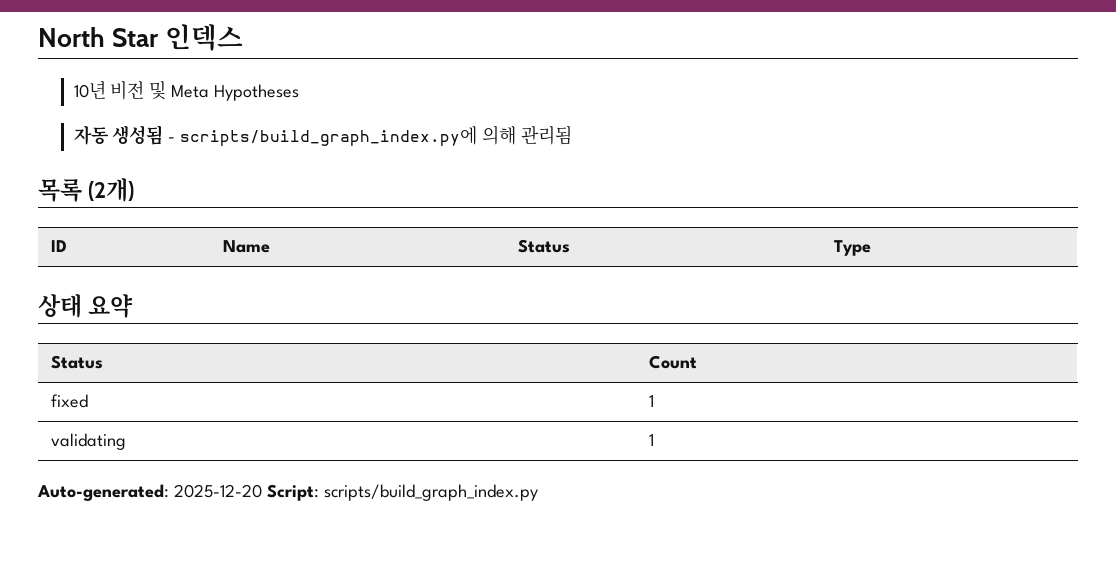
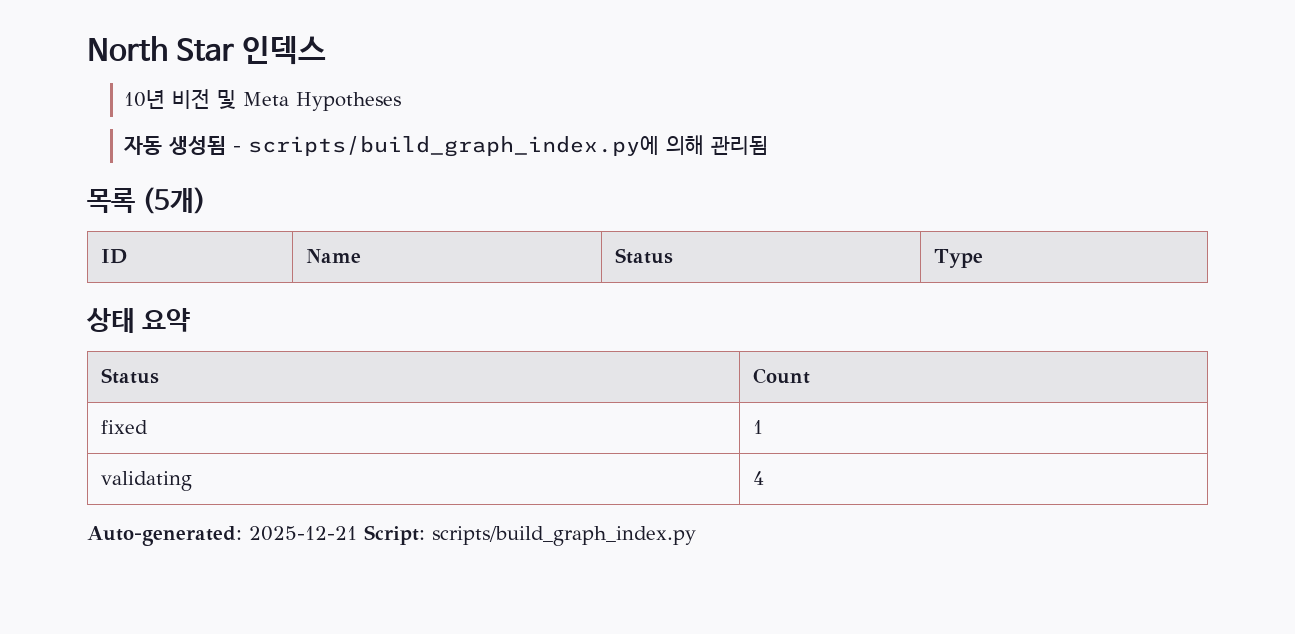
- 목록 (2개)
+ 목록 (5개)
- validating | 1
+ validating | 4
- Auto-generated: 2025-12-20 Script: scripts/build_graph_index.py
+ Auto-generated: 2025-12-21 Script: scripts/build_graph_index.py

